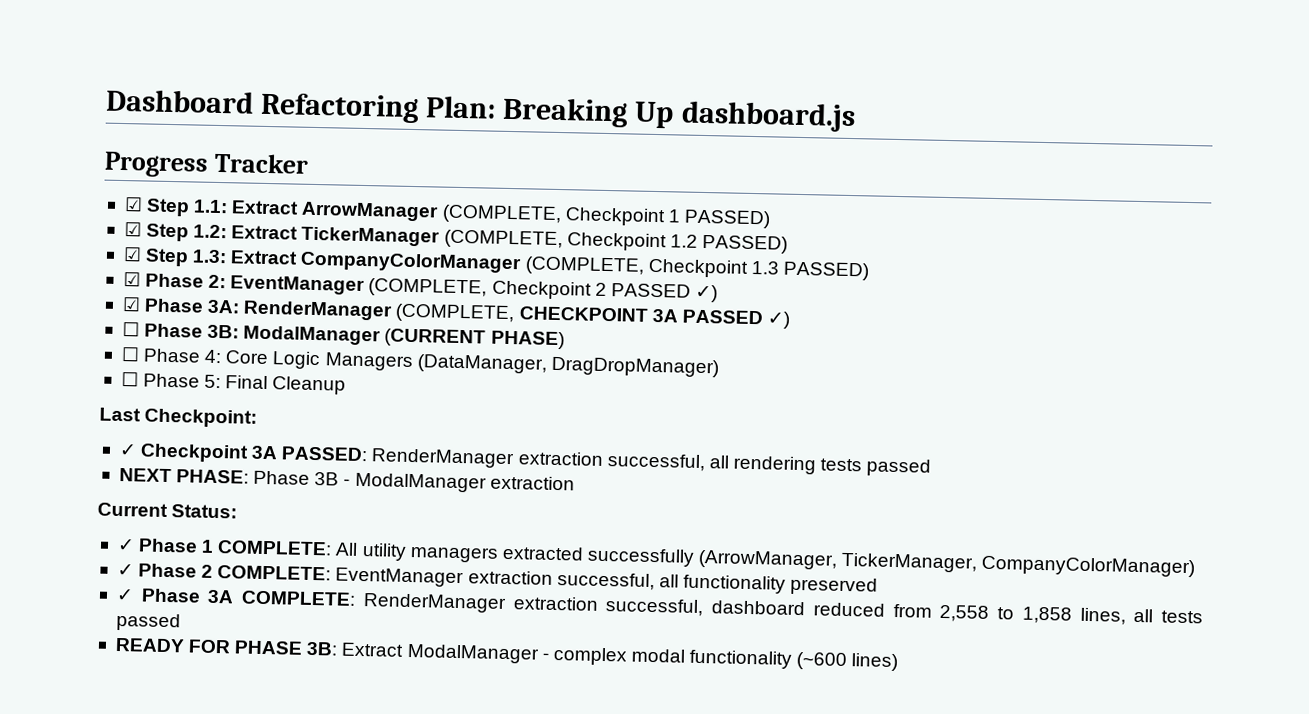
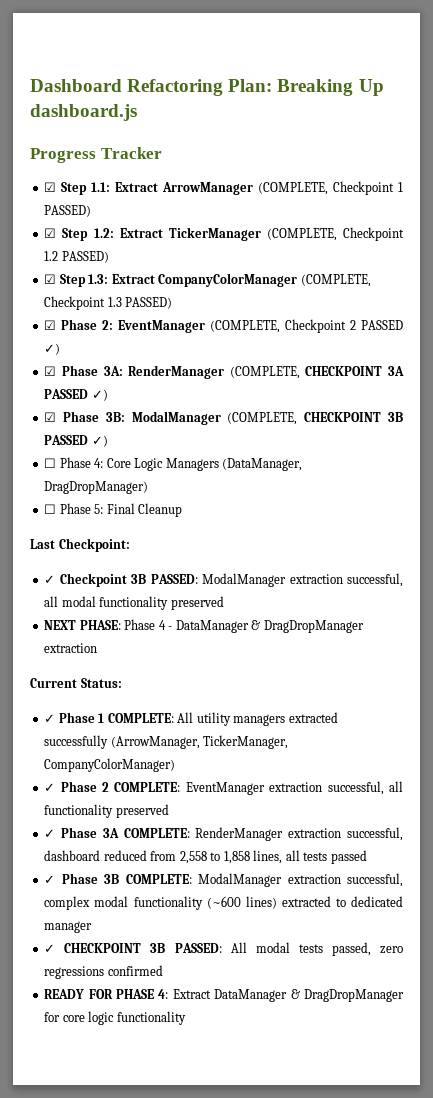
- ☐ Phase 3B: ModalManager (CURRENT PHASE)
+ ☑ Phase 3B: ModalManager (COMPLETE, CHECKPOINT 3B PASSED ✓)
- ✓ Checkpoint 3A PASSED: RenderManager extraction successful, all rendering tests passed
- NEXT PHASE: Phase 3B - ModalManager extraction
+ ✓ Checkpoint 3B PASSED: ModalManager extraction successful, all modal functionality preserved
+ NEXT PHASE: Phase 4 - DataManager & DragDropManager extraction
- READY FOR PHASE 3B: Extract ModalManager - complex modal functionality (~600 lines)
+ ✓ Phase 3B COMPLETE: ModalManager extraction successful, complex modal functionality (~600 lines) extracted to dedicated manager
+ ✓ CHECKPOINT 3B PASSED: All modal tests passed, zero regressions confirmed
+ READY FOR PHASE 4: Extract DataManager & DragDropManager for core logic functionality

